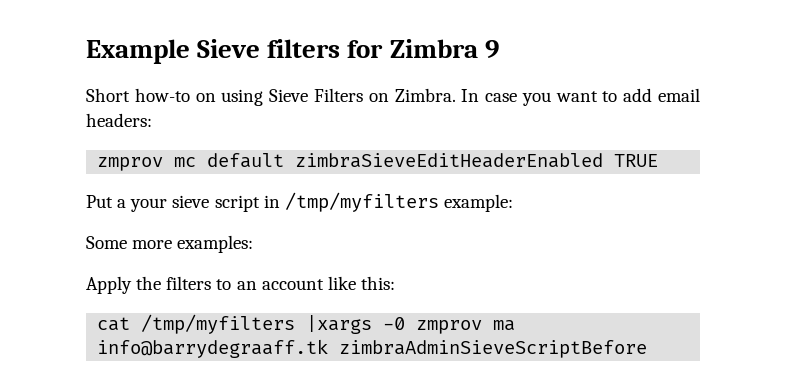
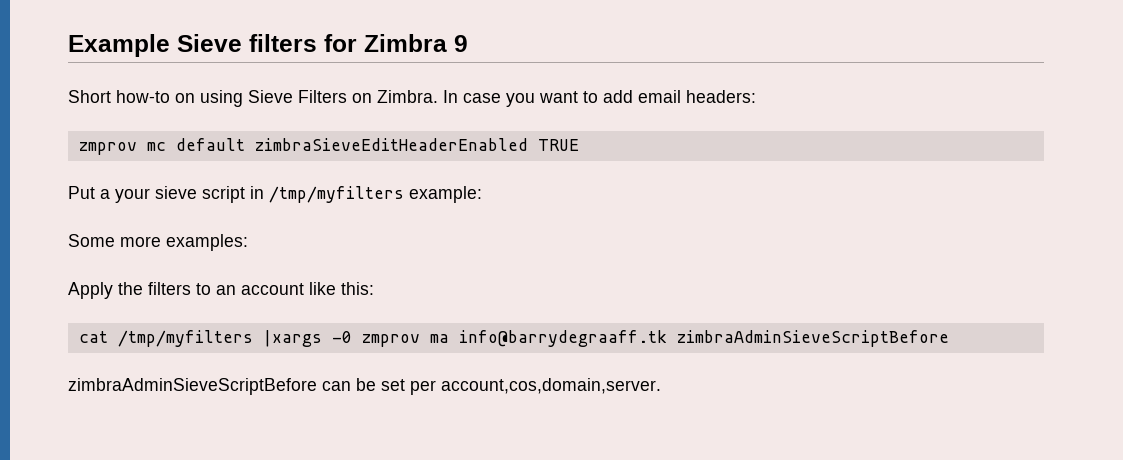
+ zimbraAdminSieveScriptBefore can be set per account,cos,domain,server.

